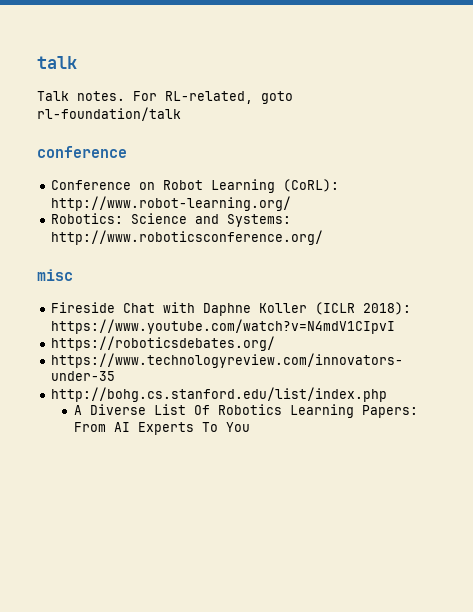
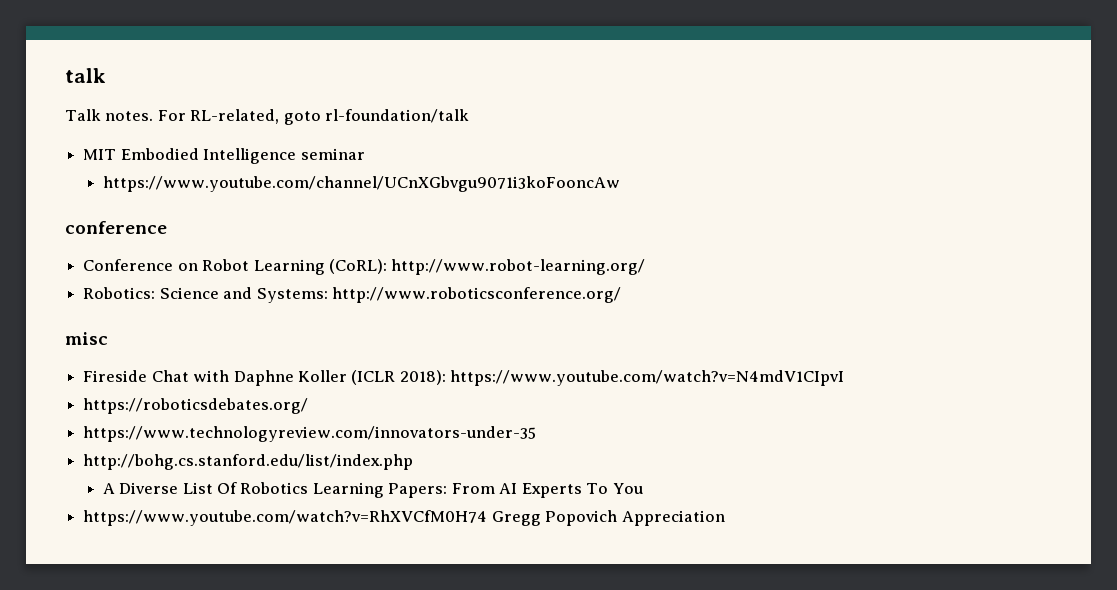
+ MIT Embodied Intelligence seminar
+ https://www.youtube.com/channel/UCnXGbvgu9071i3koFooncAw
+ https://www.youtube.com/watch?v=RhXVCfM0H74 Gregg Popovich Appreciation

